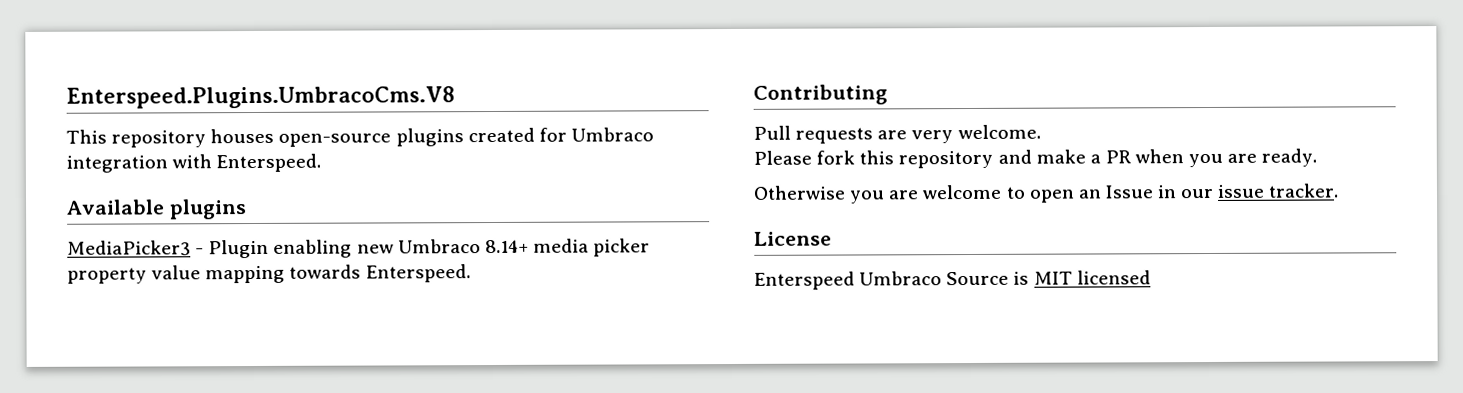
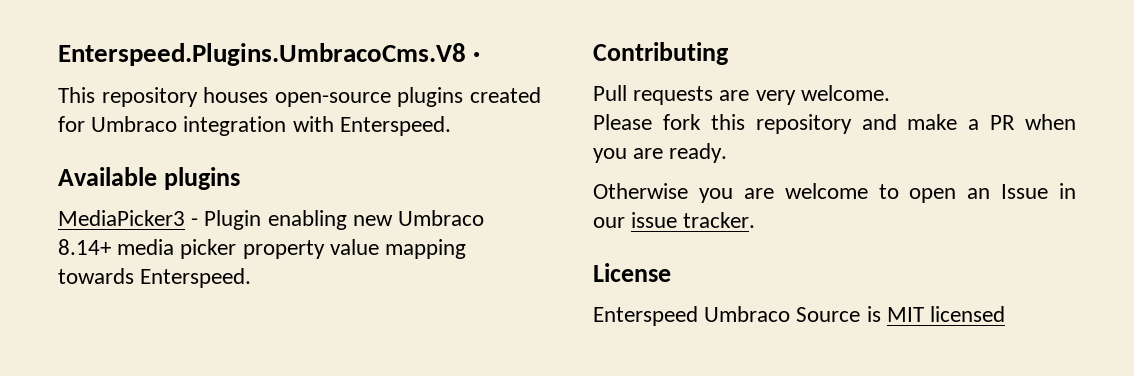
- Enterspeed.Plugins.UmbracoCms.V8
+ Enterspeed.Plugins.UmbracoCms.V8 ·

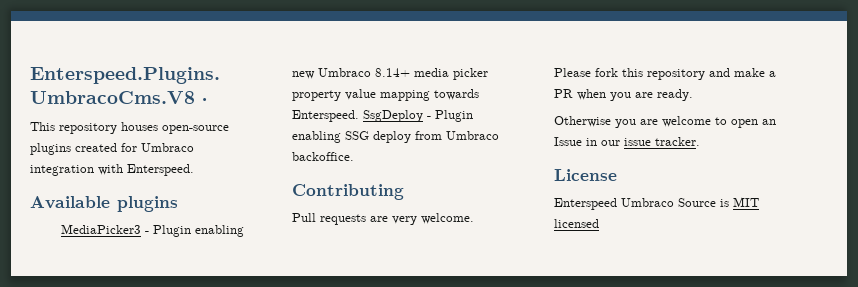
+ SsgDeploy - Plugin enabling SSG deploy from Umbraco backoffice.

